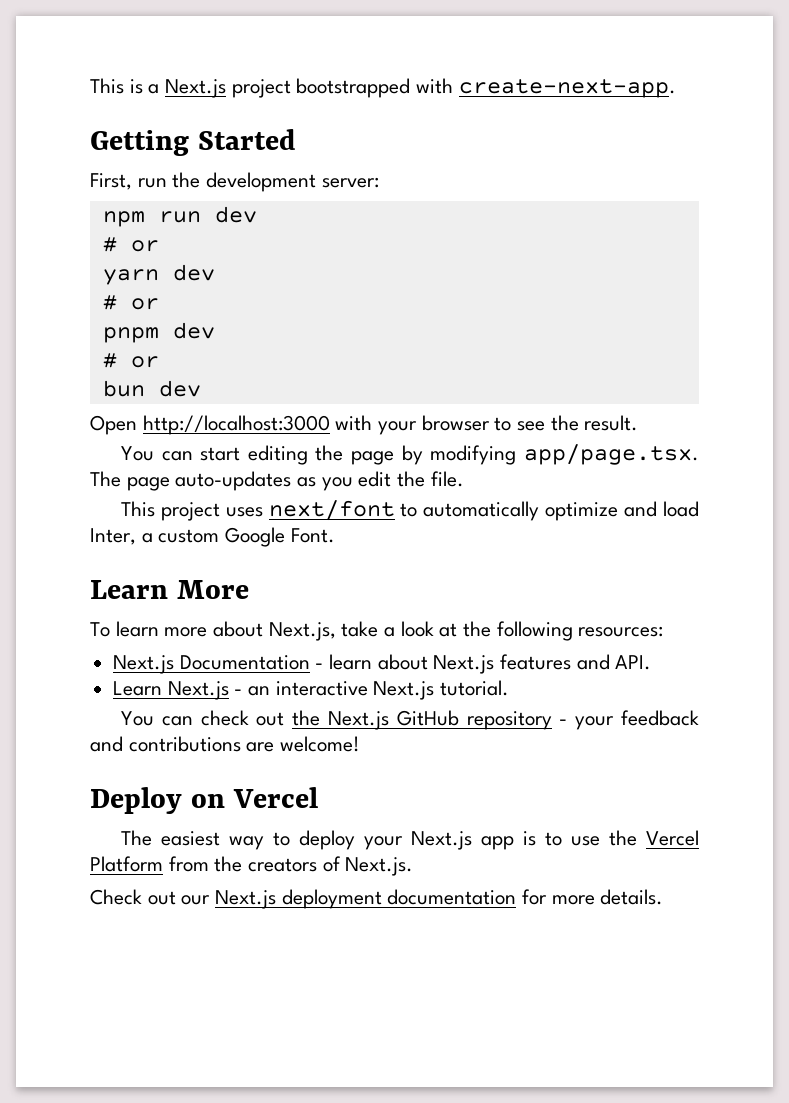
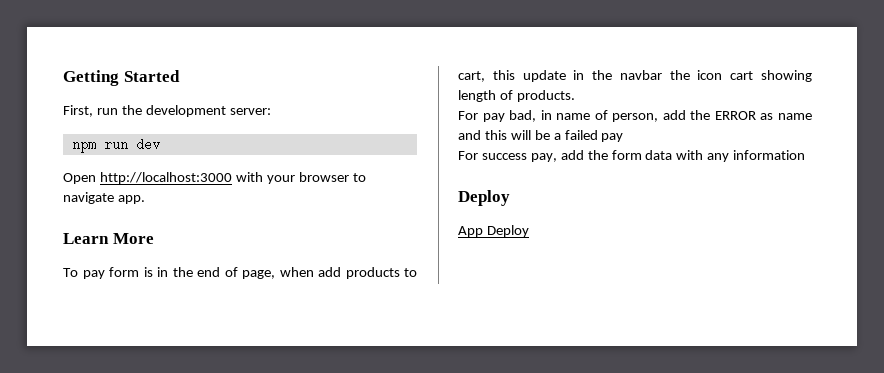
- This is a Next.js project bootstrapped with create-next-app.
  npm run dev
- # or
- yarn dev
- # or
- pnpm dev
- # or
- bun dev
- Open http://localhost:3000 with your browser to see the result.
- You can start editing the page by modifying app/page.tsx. The page auto-updates as you edit the file.
- This project uses next/font to automatically optimize and load Inter, a custom Google Font.
+ Open http://localhost:3000 with your browser to navigate app.
  Learn More
- To learn more about Next.js, take a look at the following resources:
- Next.js Documentation - learn about Next.js features and API.
- Learn Next.js - an interactive Next.js tutorial.
- You can check out the Next.js GitHub repository - your feedback and contributions are welcome!
- Deploy on Vercel
- The easiest way to deploy your Next.js app is to use the Vercel Platform from the creators of Next.js.
- Check out our Next.js deployment documentation for more details.
+ To pay form is in the end of page, when add products to cart, this update in the navbar the icon cart showing length of products.
+ For pay bad, in name of person, add the ERROR as name and this will be a failed pay
+ For success pay, add the form data with any information
+ Deploy
+ App Deploy

